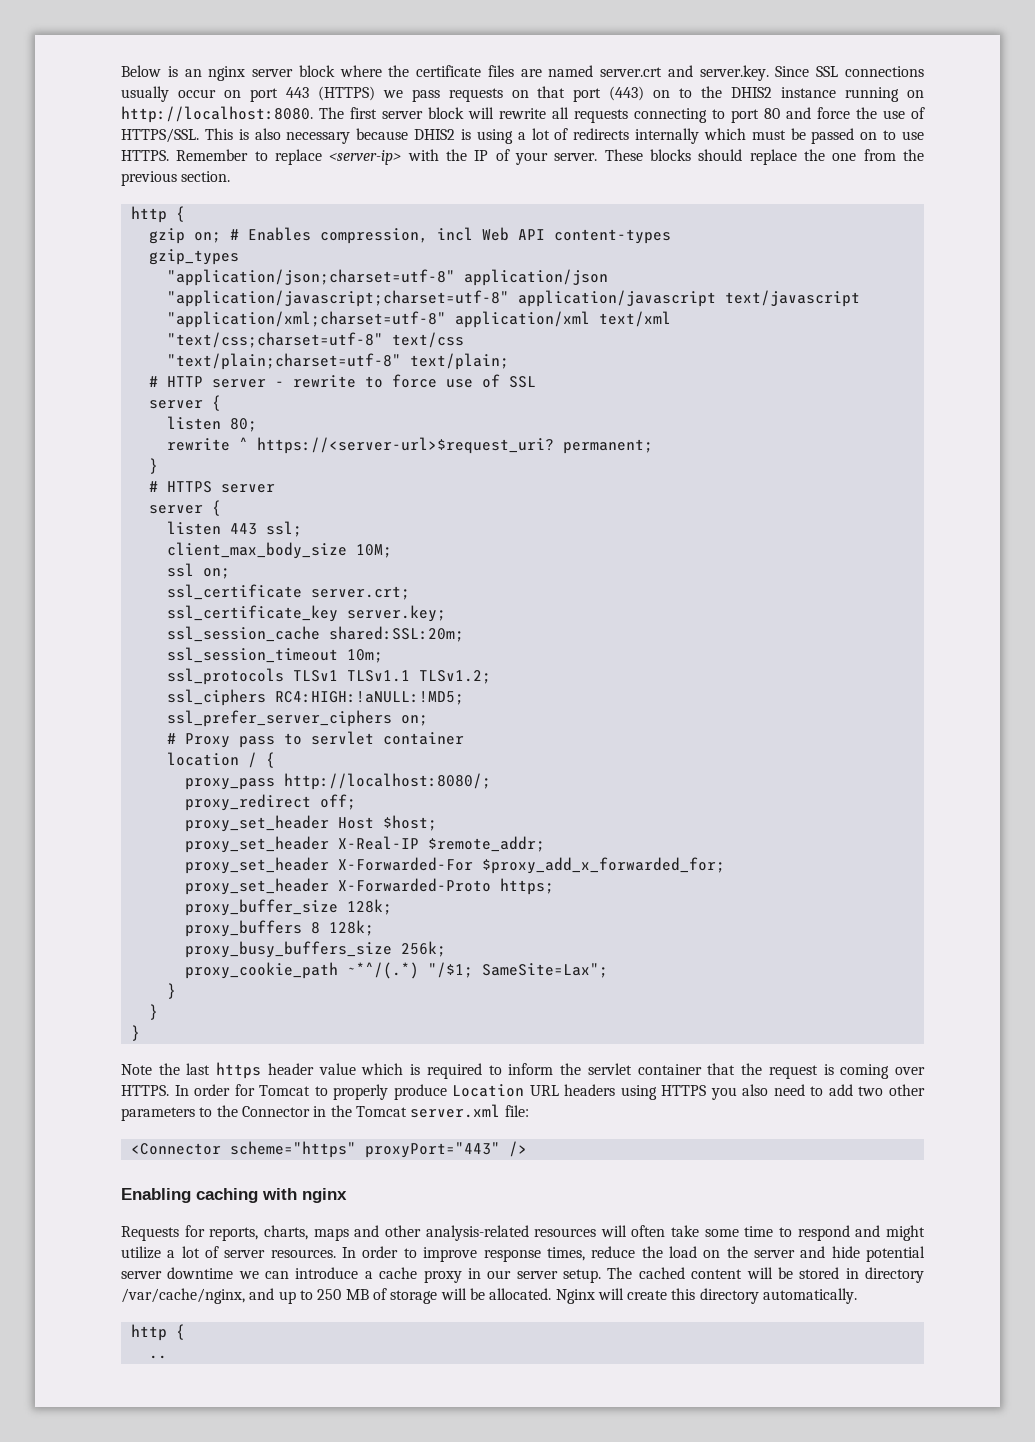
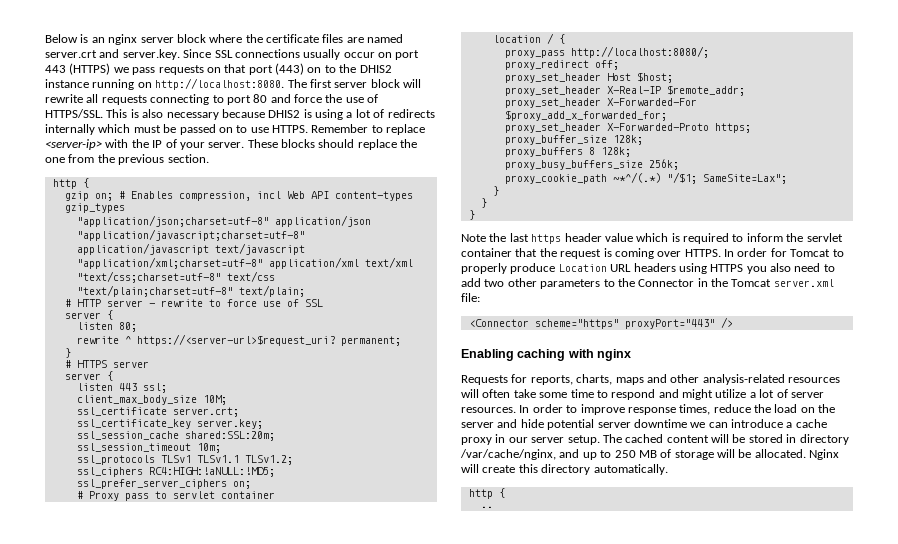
- ssl on;

